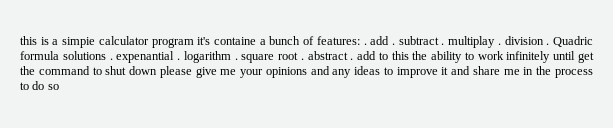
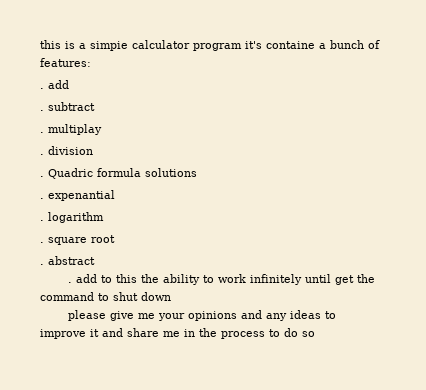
- this is a simpie calculator program it's containe a bunch of features: . add . subtract . multiplay . division .
+ this is a simpie calculator program it's containe a bunch of features:
+ . add
+ . subtract
+ . multiplay
+ . division
+ .
- Quadric formula solutions . expenantial . logarithm . square root . abstract . add to this the ability to work infinitely until get the command to shut down please give me your opinions and any ideas to improve it and share me in the process to do so
+ Quadric formula solutions
+ . expenantial
+ . logarithm
+ . square root
+ . abstract
+ . add to this the ability to work infinitely until get the command to shut down
+ please give me your opinions and any ideas to improve it and share me in the process to do so

